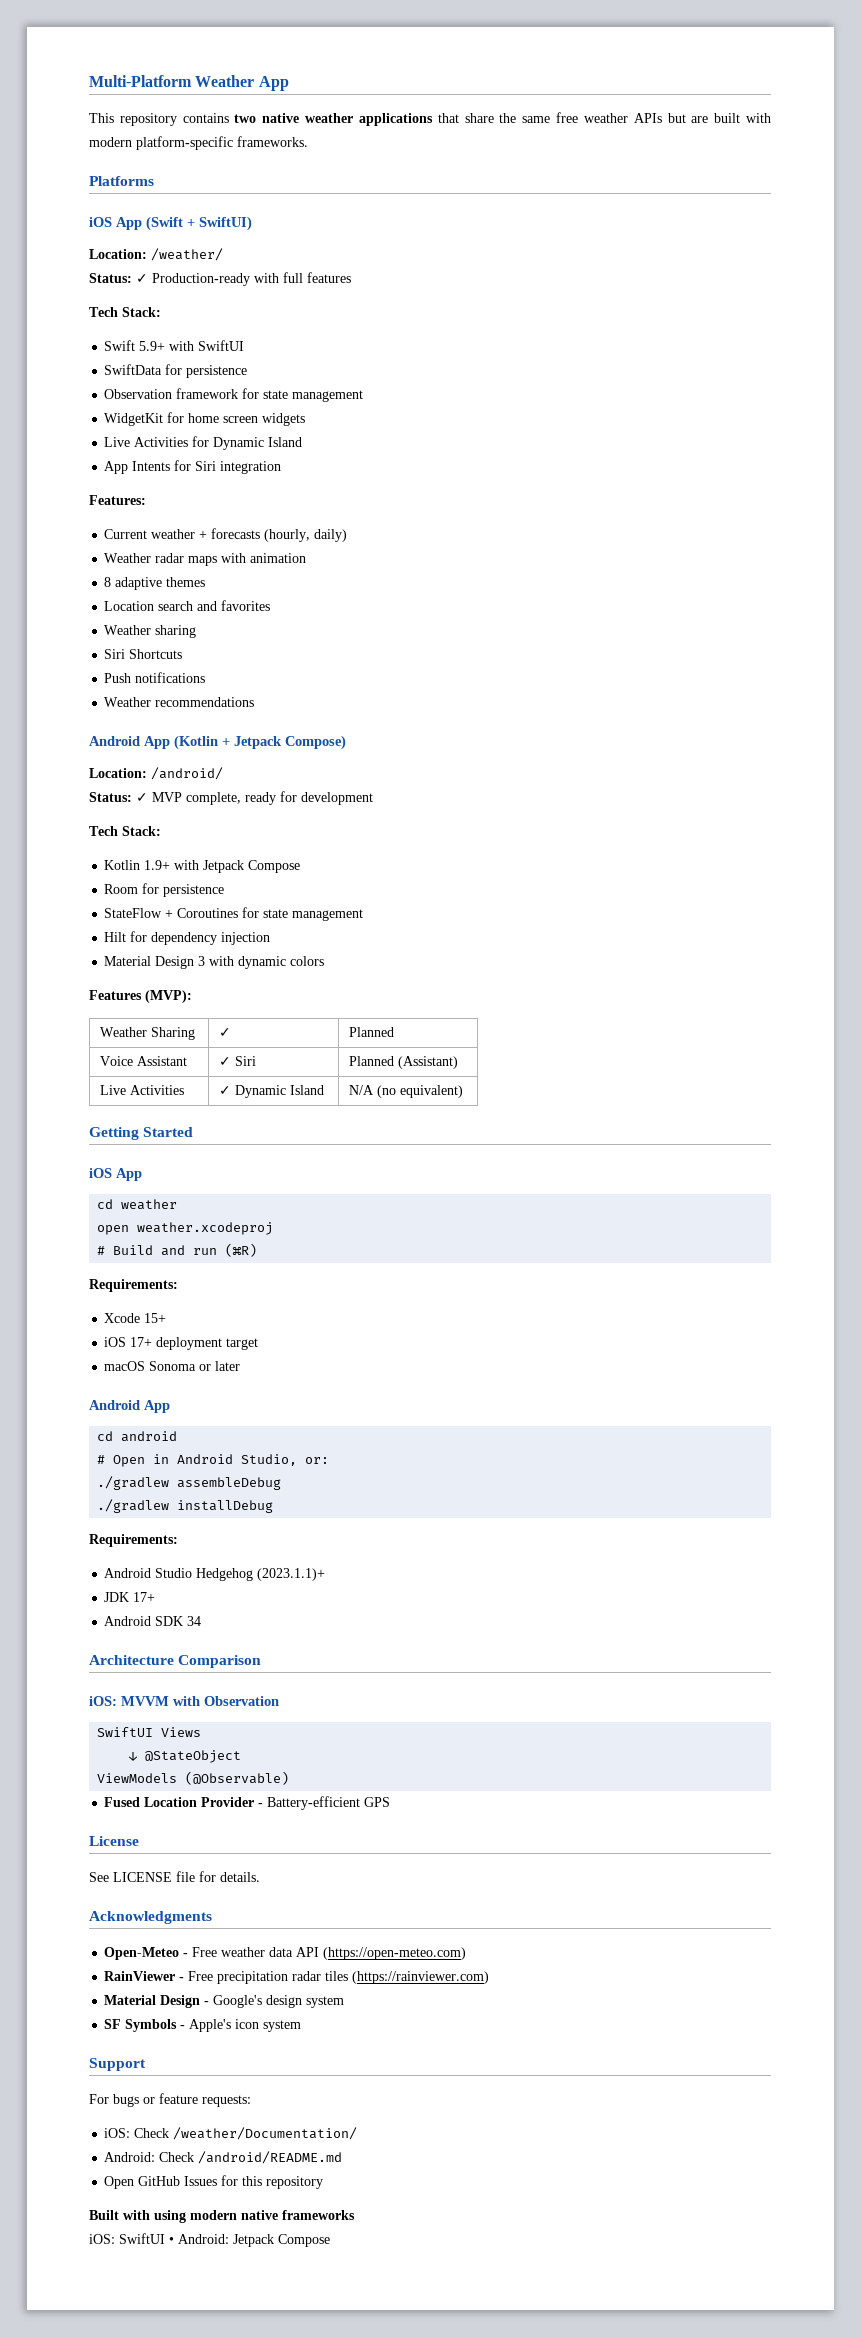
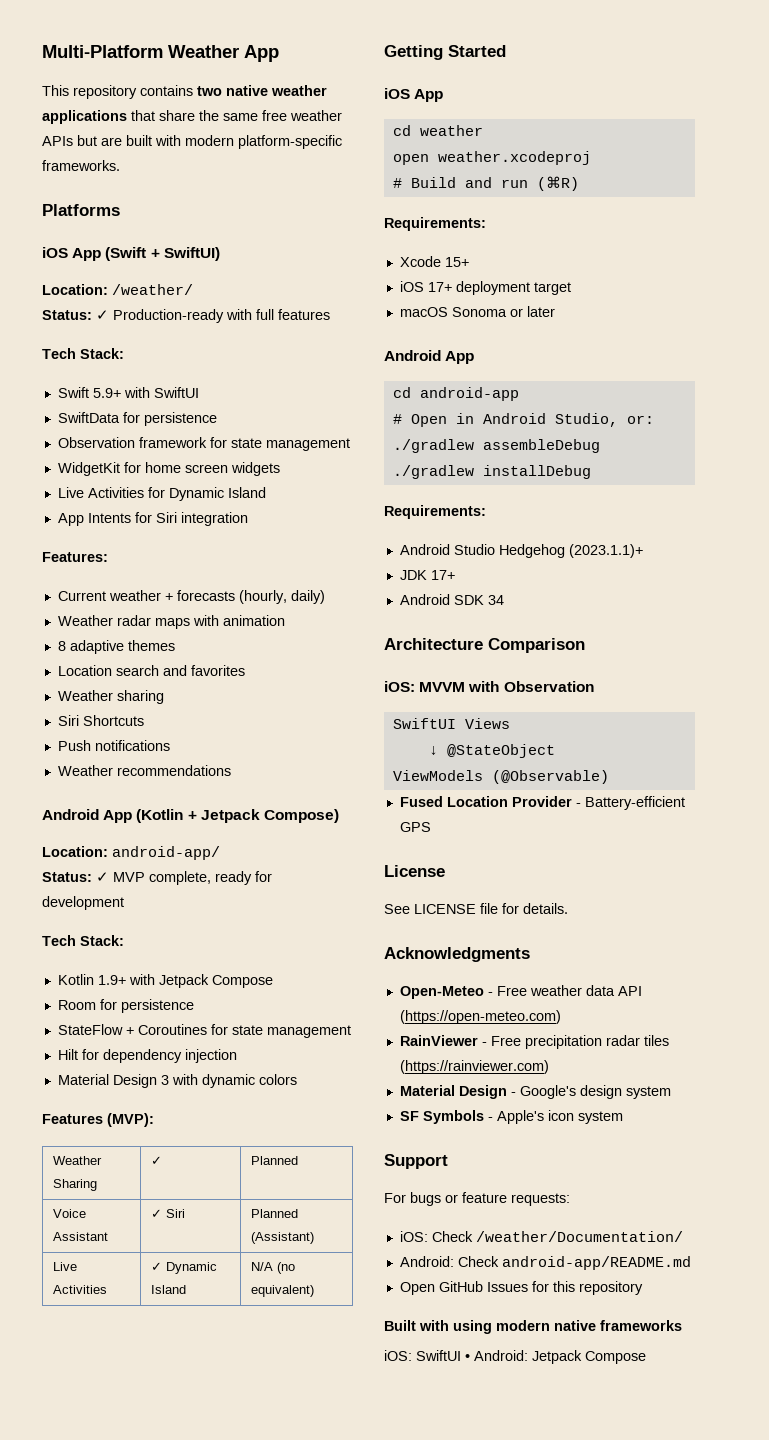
- Location: /android/
+ Location: android-app/
- cd android
+ cd android-app
- Android: Check /android/README.md
+ Android: Check android-app/README.md

